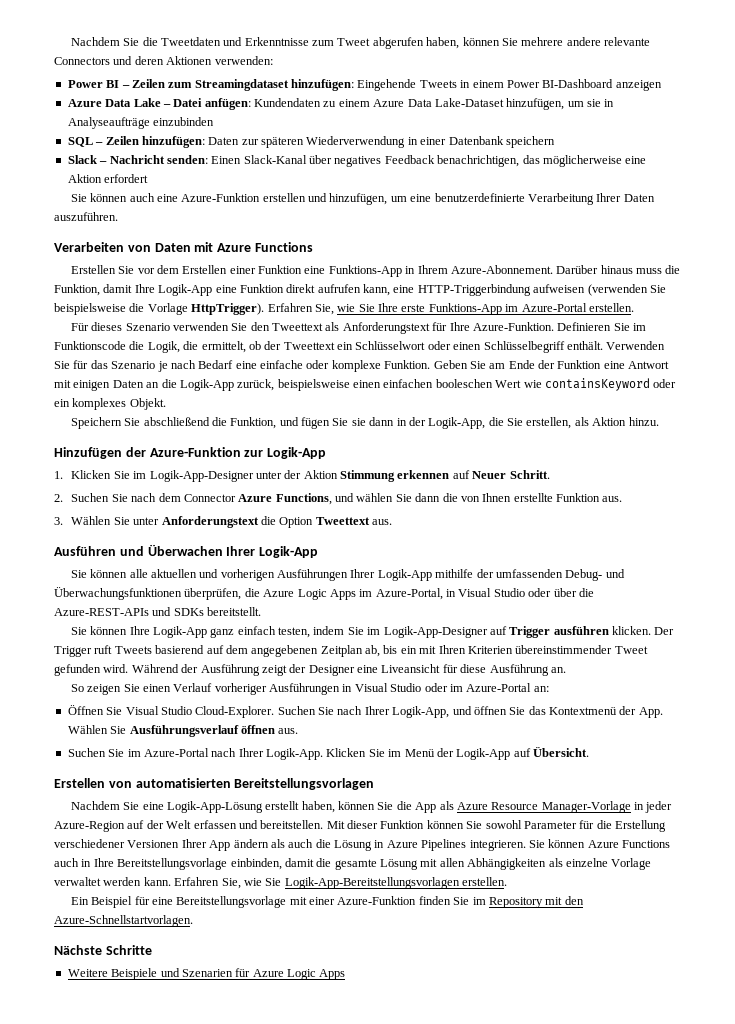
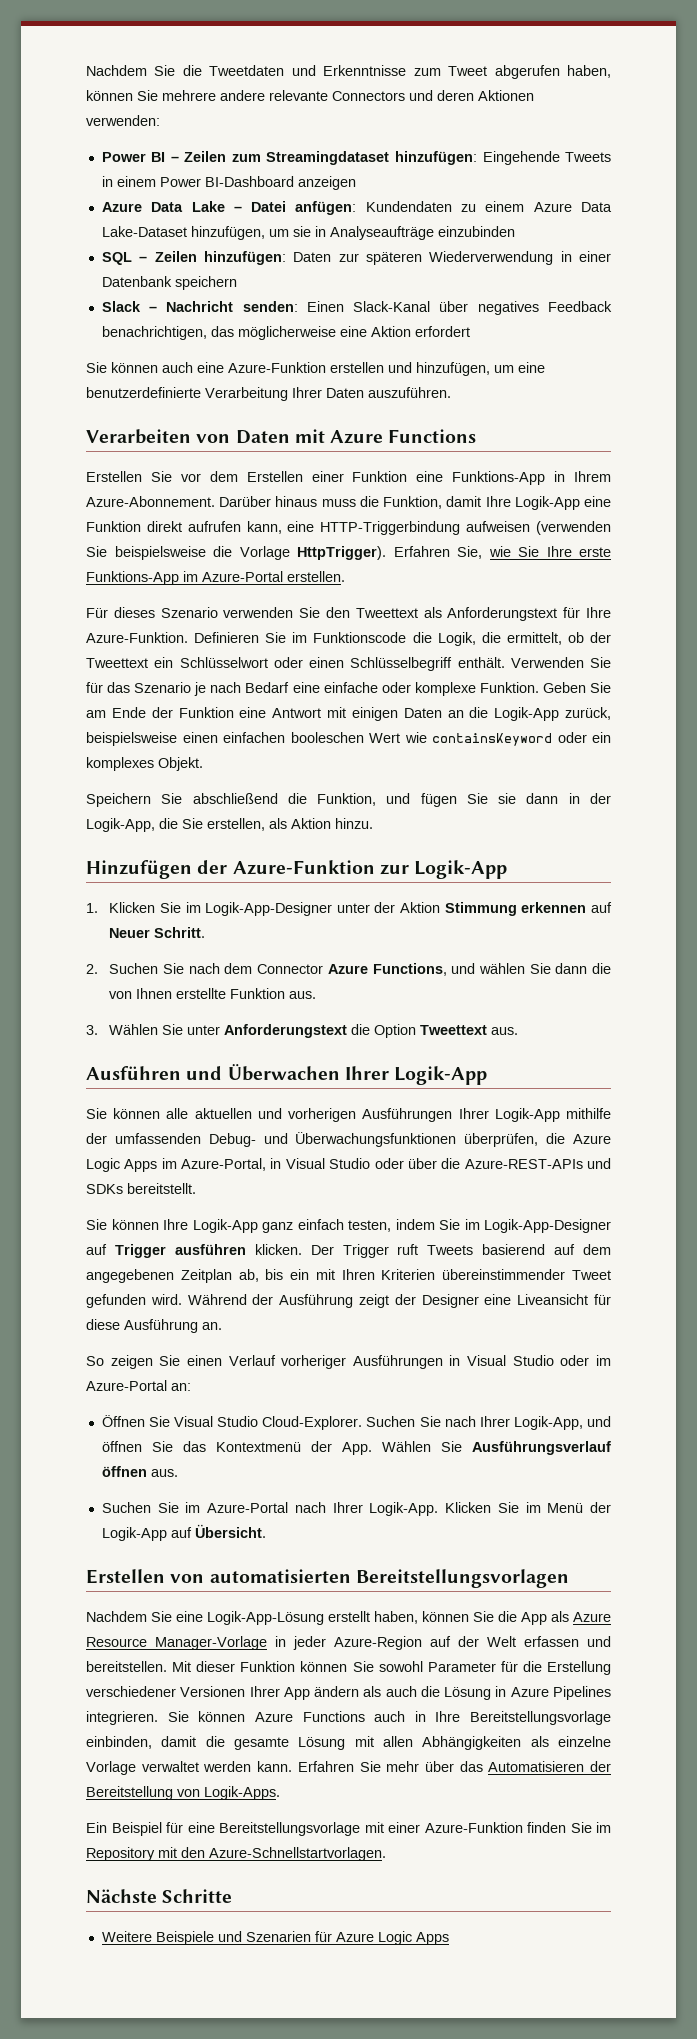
- Erfahren Sie, wie Sie Logik-App-Bereitstellungsvorlagen erstellen.
+ Erfahren Sie mehr über das Automatisieren der Bereitstellung von Logik-Apps.

